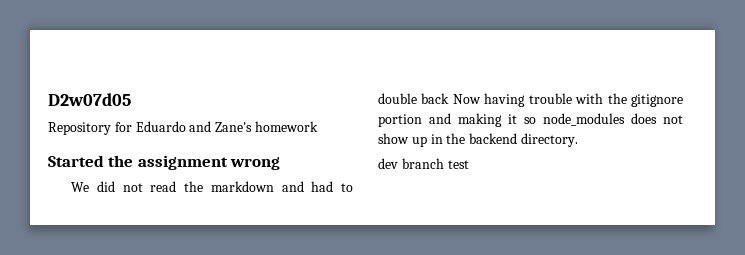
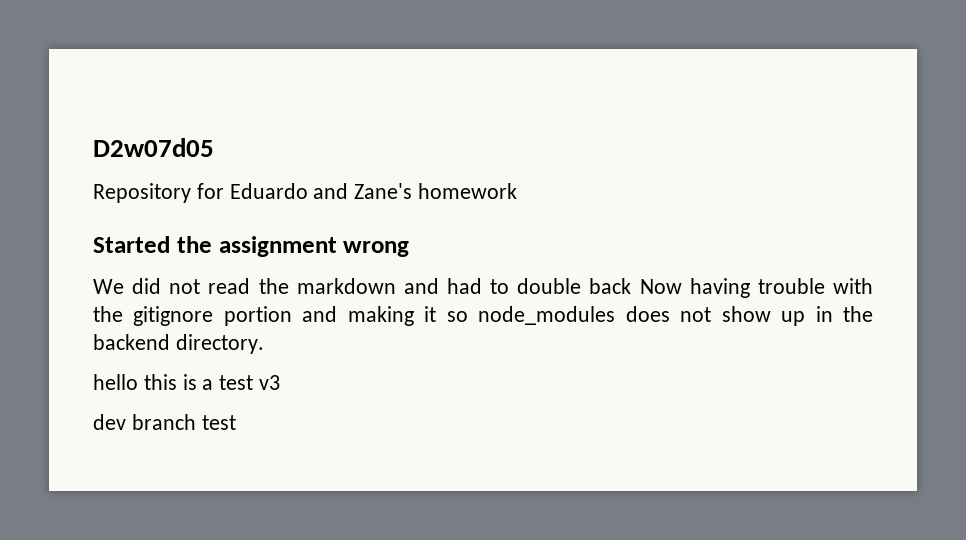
+ hello this is a test v3

